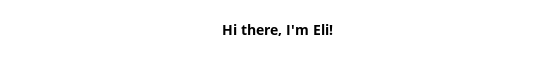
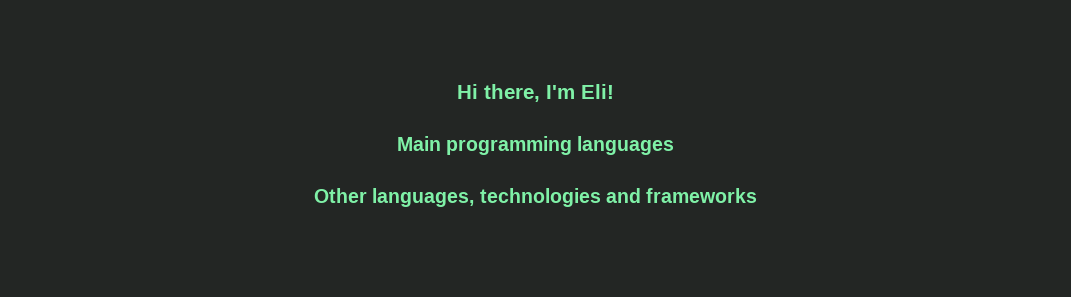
+ Main programming languages
+ Other languages, technologies and frameworks

